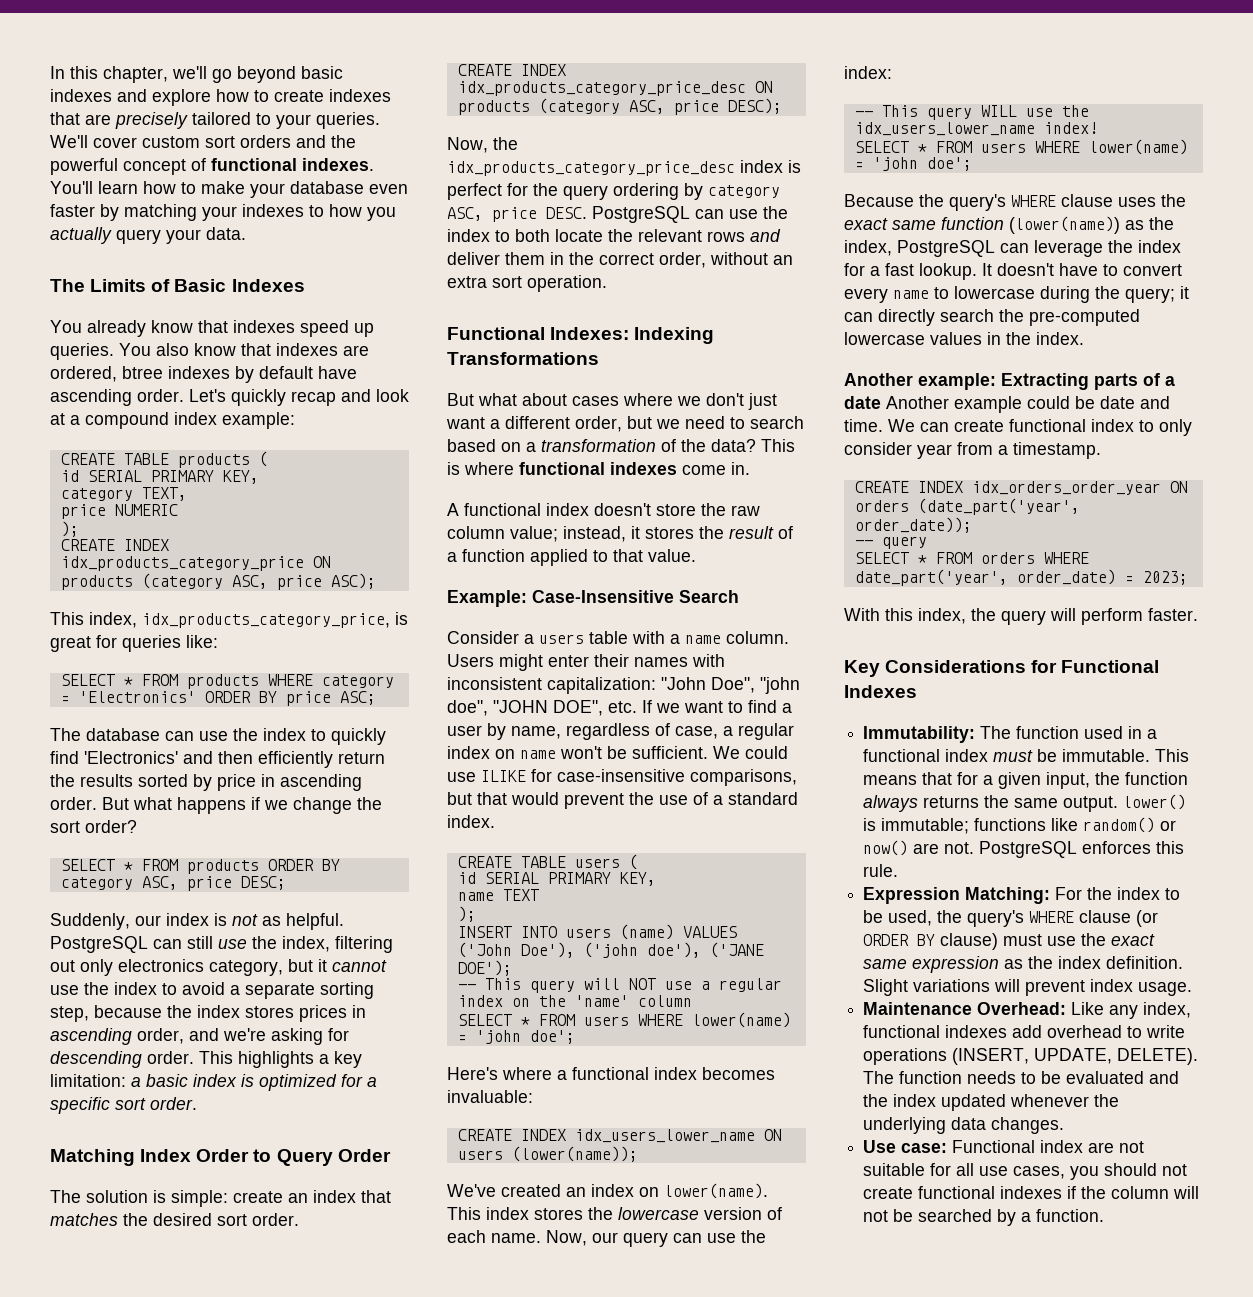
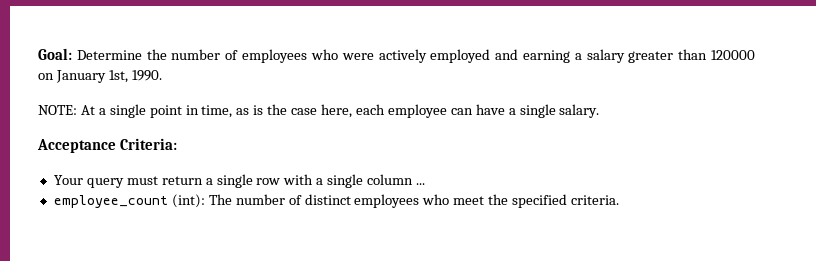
- In this chapter, we'll go beyond basic indexes and explore how to create indexes that are precisely tailored to your queries. We'll cover custom sort orders and the powerful concept of functional indexes. You'll learn how to make your database even faster by matching your indexes to how you actually query your data.
- The Limits of Basic Indexes
- You already know that indexes speed up queries. You also know that indexes are ordered, btree indexes by default have ascending order. Let's quickly recap and look at a compound index example:
- CREATE TABLE products (
- id SERIAL PRIMARY KEY,
- category TEXT,
- price NUMERIC
- );
- CREATE INDEX idx_products_category_price ON products (category ASC, price ASC);
- This index, idx_products_category_price, is great for queries like:
- SELECT * FROM products WHERE category = 'Electronics' ORDER BY price ASC;
- The database can use the index to quickly find 'Electronics' and then efficiently return the results sorted by price in ascending order. But what happens if we change the sort order?
- SELECT * FROM products ORDER BY category ASC, price DESC;
- Suddenly, our index is not as helpful. PostgreSQL can still use the index, filtering out only electronics category, but it cannot use the index to avoid a separate sorting step, because the index stores prices in ascending order, and we're asking for descending order. This highlights a key limitation: a basic index is optimized for a specific sort order.
- Matching Index Order to Query Order
- The solution is simple: create an index that matches the desired sort order.
- CREATE INDEX idx_products_category_price_desc ON products (category ASC, price DESC);
- Now, the idx_products_category_price_desc index is perfect for the query ordering by category ASC, price DESC. PostgreSQL can use the index to both locate the relevant rows and deliver them in the correct order, without an extra sort operation.
- Functional Indexes: Indexing Transformations
- But what about cases where we don't just want a different order, but we need to search based on a transformation of the data? This is where functional indexes come in.
- A functional index doesn't store the raw column value; instead, it stores the result of a function applied to that value.
- Example: Case-Insensitive Search
- Consider a users table with a name column. Users might enter their names with inconsistent capitalization: "John Doe", "john doe", "JOHN DOE", etc. If we want to find a user by name, regardless of case, a regular index on name won't be sufficient. We could use ILIKE for case-insensitive comparisons, but that would prevent the use of a standard index.
- CREATE TABLE users (
- id SERIAL PRIMARY KEY,
- name TEXT
- );
- INSERT INTO users (name) VALUES ('John Doe'), ('john doe'), ('JANE DOE');
- -- This query will NOT use a regular index on the 'name' column
- SELECT * FROM users WHERE lower(name) = 'john doe';
- Here's where a functional index becomes invaluable:
- CREATE INDEX idx_users_lower_name ON users (lower(name));
- We've created an index on lower(name). This index stores the lowercase version of each name. Now, our query can use the index:
- -- This query WILL use the idx_users_lower_name index!
- SELECT * FROM users WHERE lower(name) = 'john doe';
- Because the query's WHERE clause uses the exact same function (lower(name)) as the index, PostgreSQL can leverage the index for a fast lookup. It doesn't have to convert every name to lowercase during the query; it can directly search the pre-computed lowercase values in the index.
- Another example: Extracting parts of a date Another example could be date and time. We can create functional index to only consider year from a timestamp.
- CREATE INDEX idx_orders_order_year ON orders (date_part('year', order_date));
- -- query
- SELECT * FROM orders WHERE date_part('year', order_date) = 2023;
- With this index, the query will perform faster.
- Key Considerations for Functional Indexes
- Immutability: The function used in a functional index must be immutable. This means that for a given input, the function always returns the same output. lower() is immutable; functions like random() or now() are not. PostgreSQL enforces this rule.
- Expression Matching: For the index to be used, the query's WHERE clause (or ORDER BY clause) must use the exact same expression as the index definition. Slight variations will prevent index usage.
- Maintenance Overhead: Like any index, functional indexes add overhead to write operations (INSERT, UPDATE, DELETE). The function needs to be evaluated and the index updated whenever the underlying data changes.
- Use case: Functional index are not suitable for all use cases, you should not create functional indexes if the column will not be searched by a function.
+ Goal: Determine the number of employees who were actively employed and earning a salary greater than 120000 on January 1st, 1990.
+ NOTE: At a single point in time, as is the case here, each employee can have a single salary.
+ Acceptance Criteria:
+ Your query must return a single row with a single column ...
+ employee_count (int): The number of distinct employees who meet the specified criteria.

